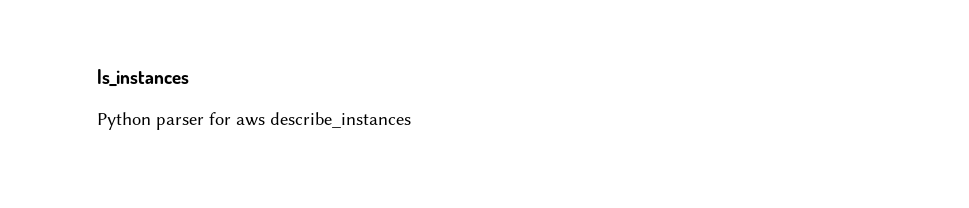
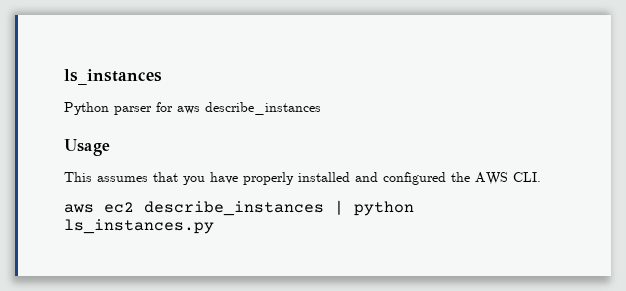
+ Usage
+ This assumes that you have properly installed and configured the AWS CLI.
+ aws ec2 describe_instances | python ls_instances.py

